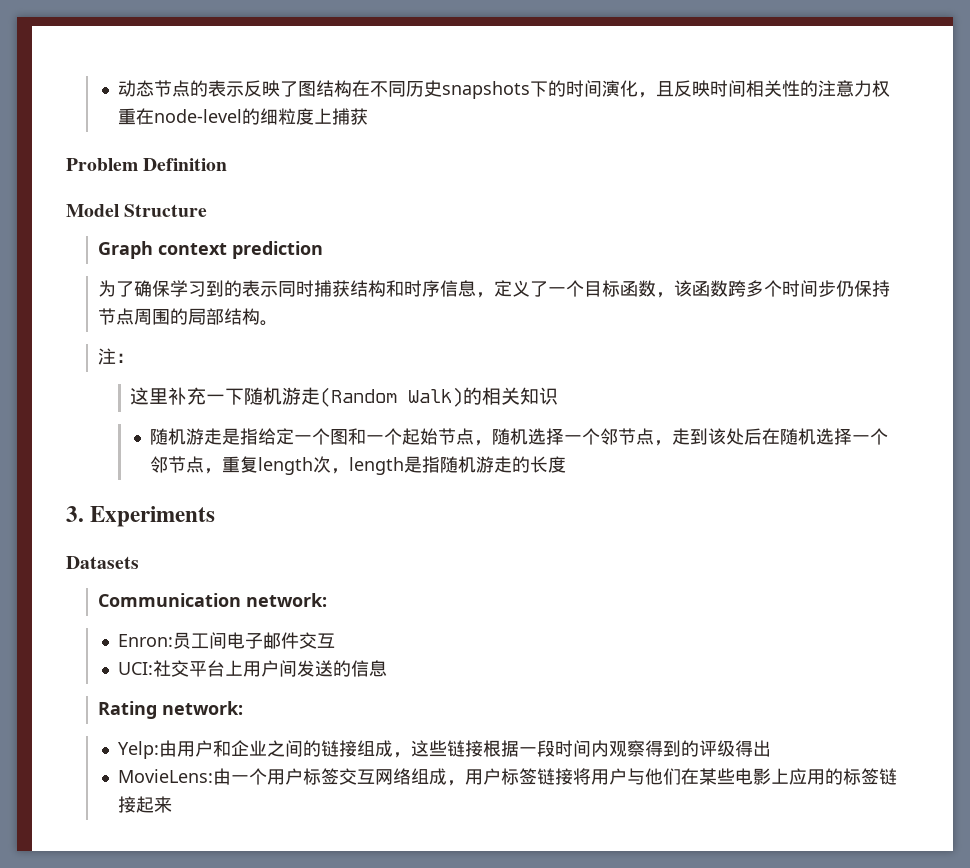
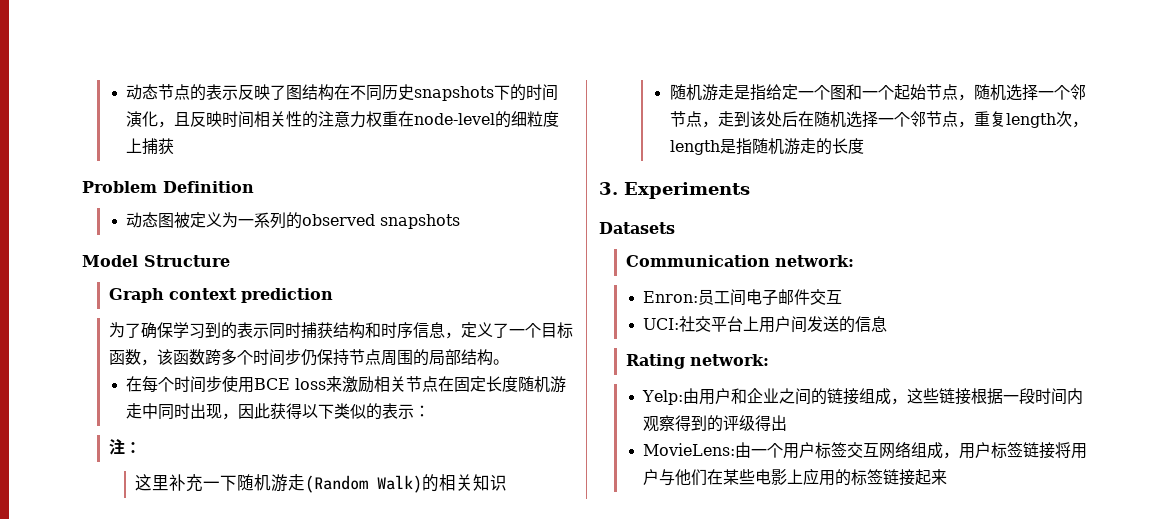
+ 动态图被定义为一系列的observed snapshots
+ 在每个时间步使用BCE loss来激励相关节点在固定长度随机游走中同时出现，因此获得以下类似的表示：

